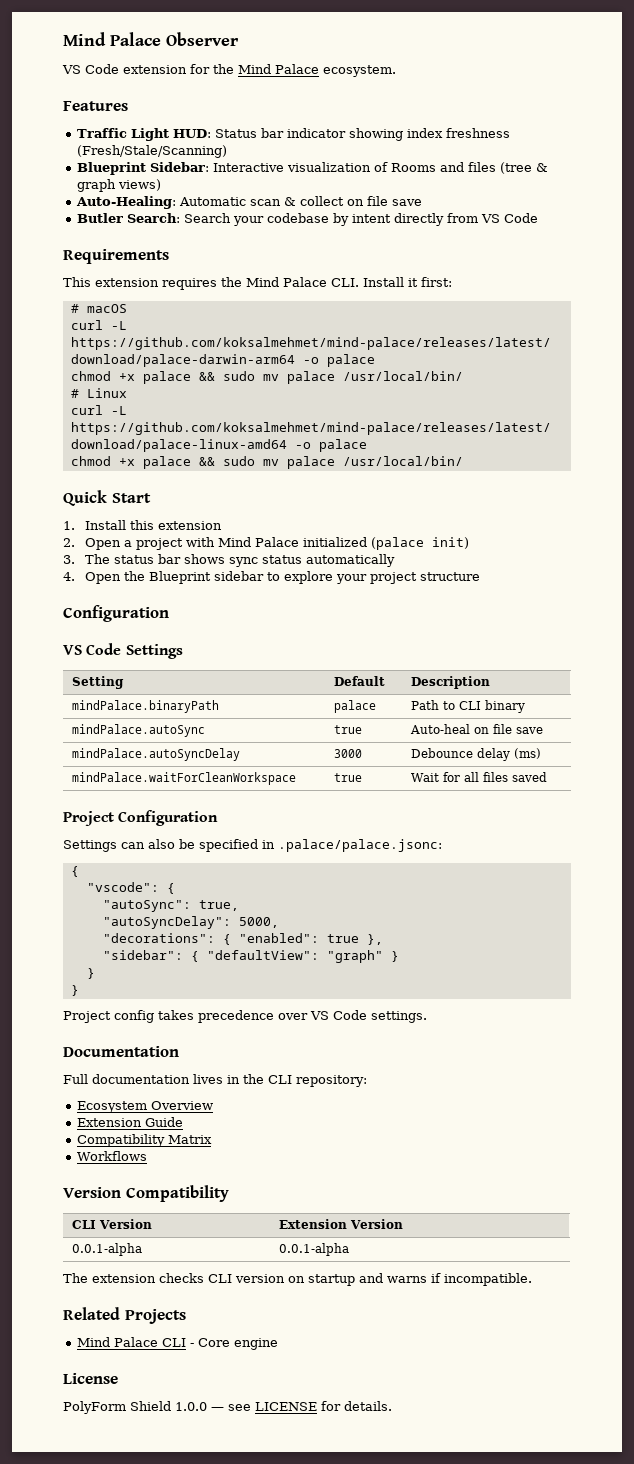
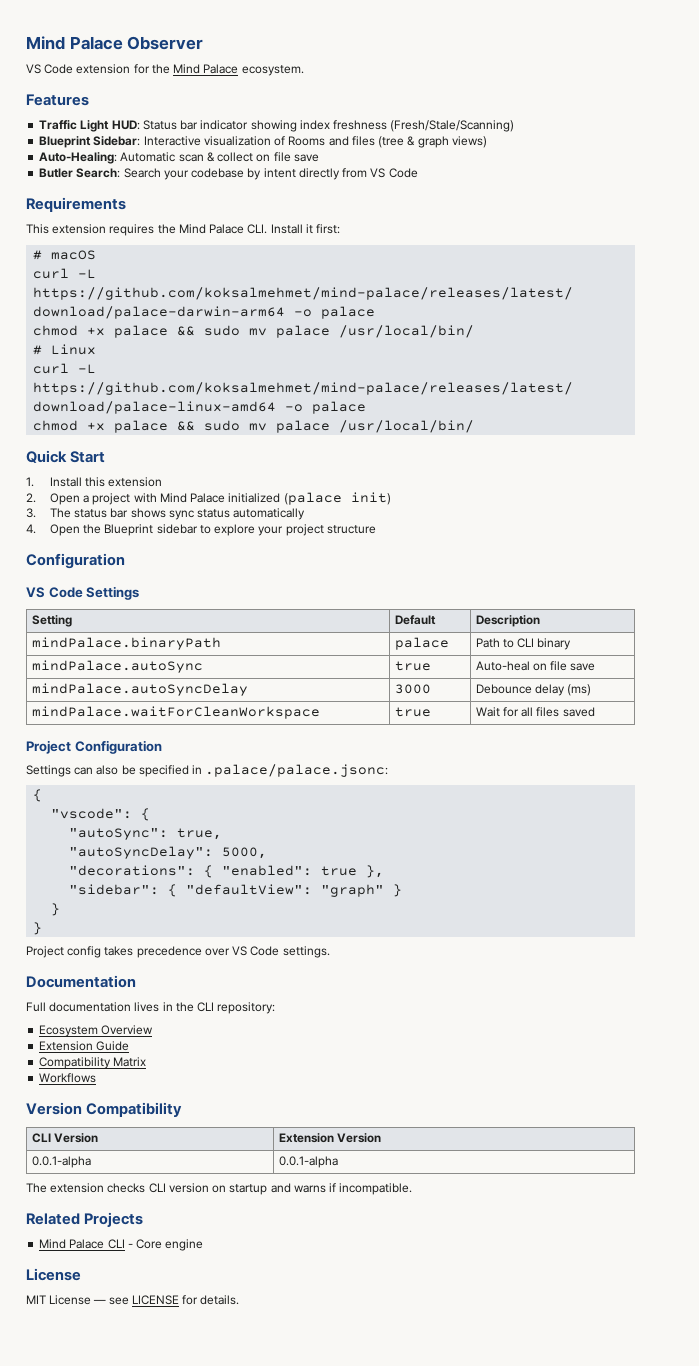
- PolyForm Shield 1.0.0 — see LICENSE for details.
+ MIT License — see LICENSE for details.

